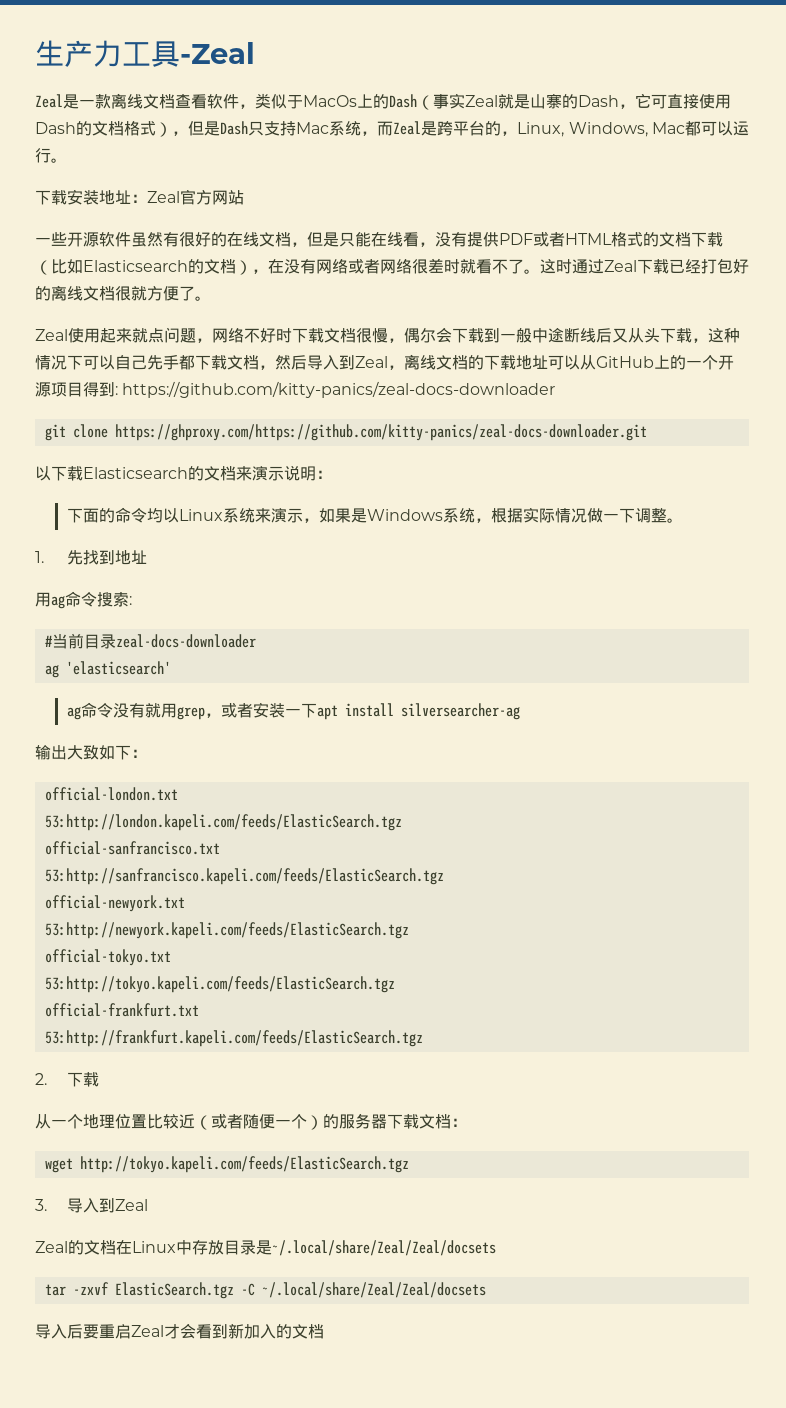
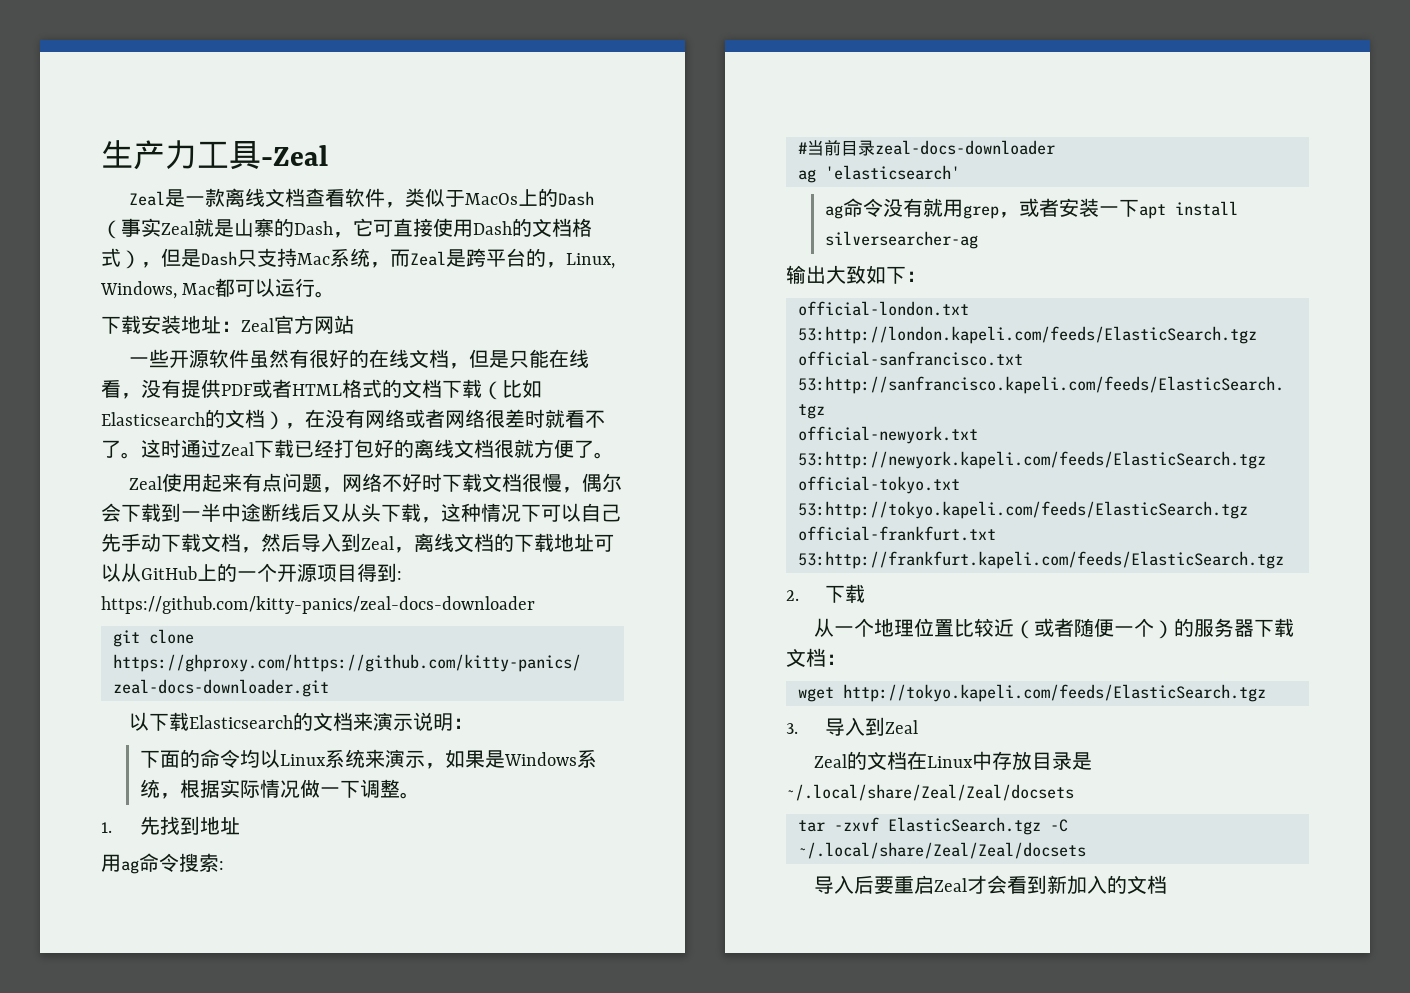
- Zeal使用起来就点问题，网络不好时下载文档很慢，偶尔会下载到一般中途断线后又从头下载，这种情况下可以自己先手都下载文档，然后导入到Zeal，离线文档的下载地址可以从GitHub上的一个开源项目得到: https://github.com/kitty-panics/zeal-docs-downloader
+ Zeal使用起来有点问题，网络不好时下载文档很慢，偶尔会下载到一半中途断线后又从头下载，这种情况下可以自己先手动下载文档，然后导入到Zeal，离线文档的下载地址可以从GitHub上的一个开源项目得到: https://github.com/kitty-panics/zeal-docs-downloader

